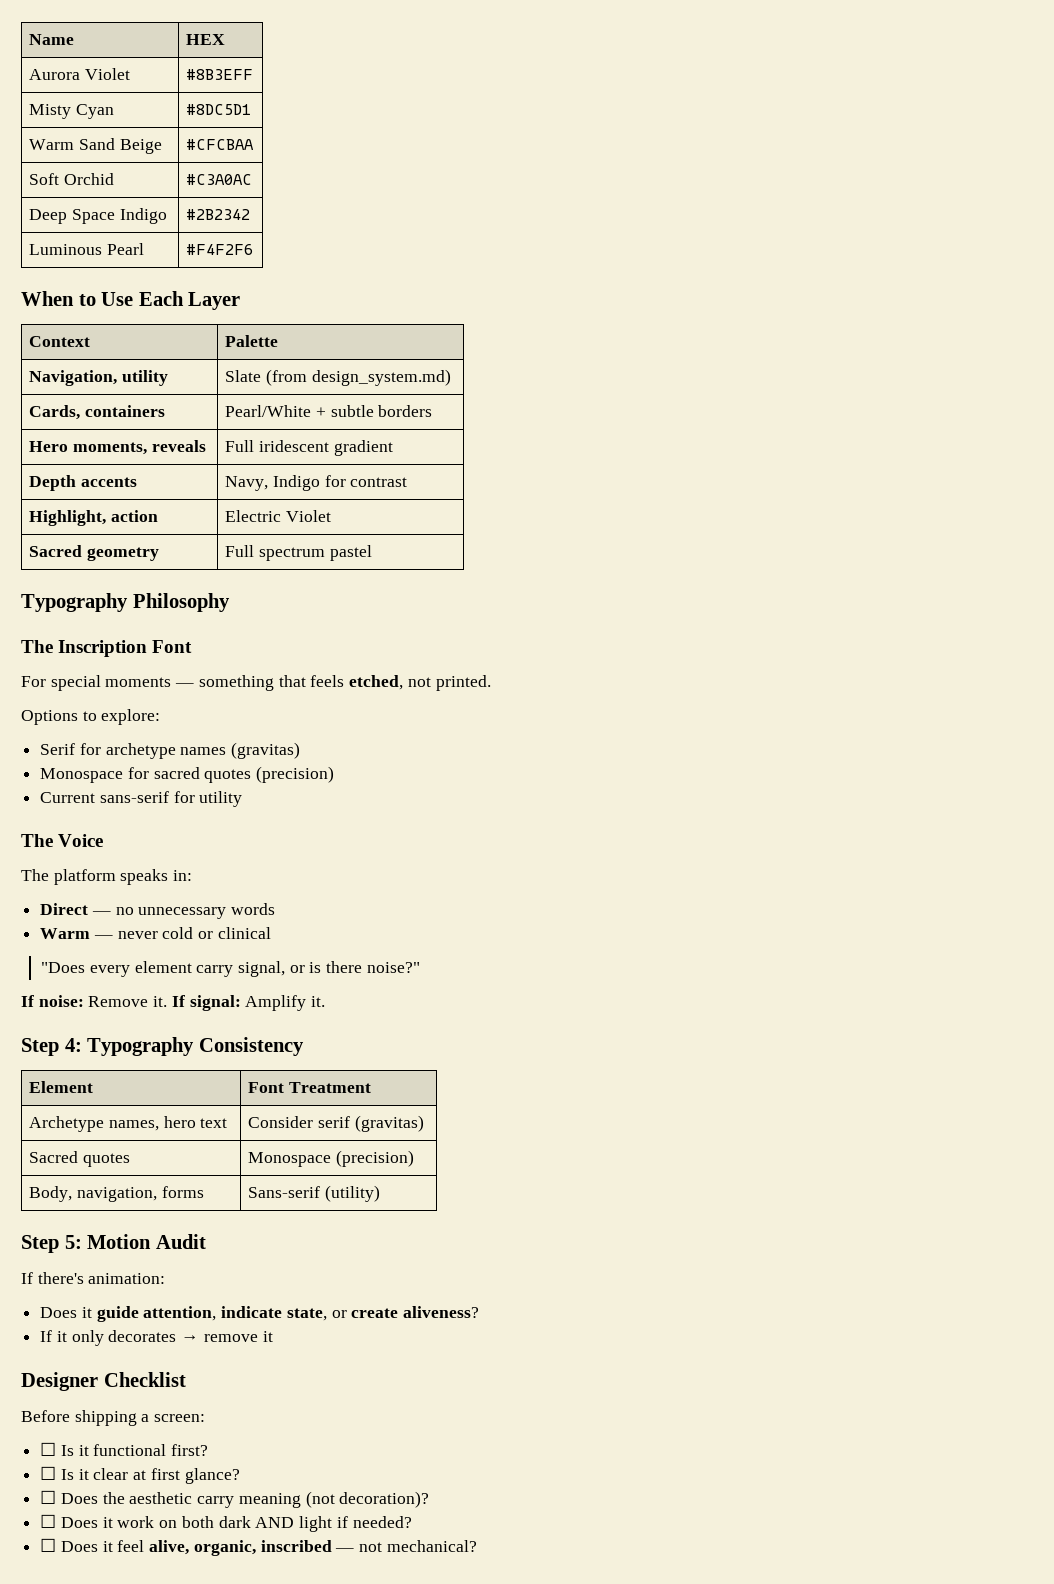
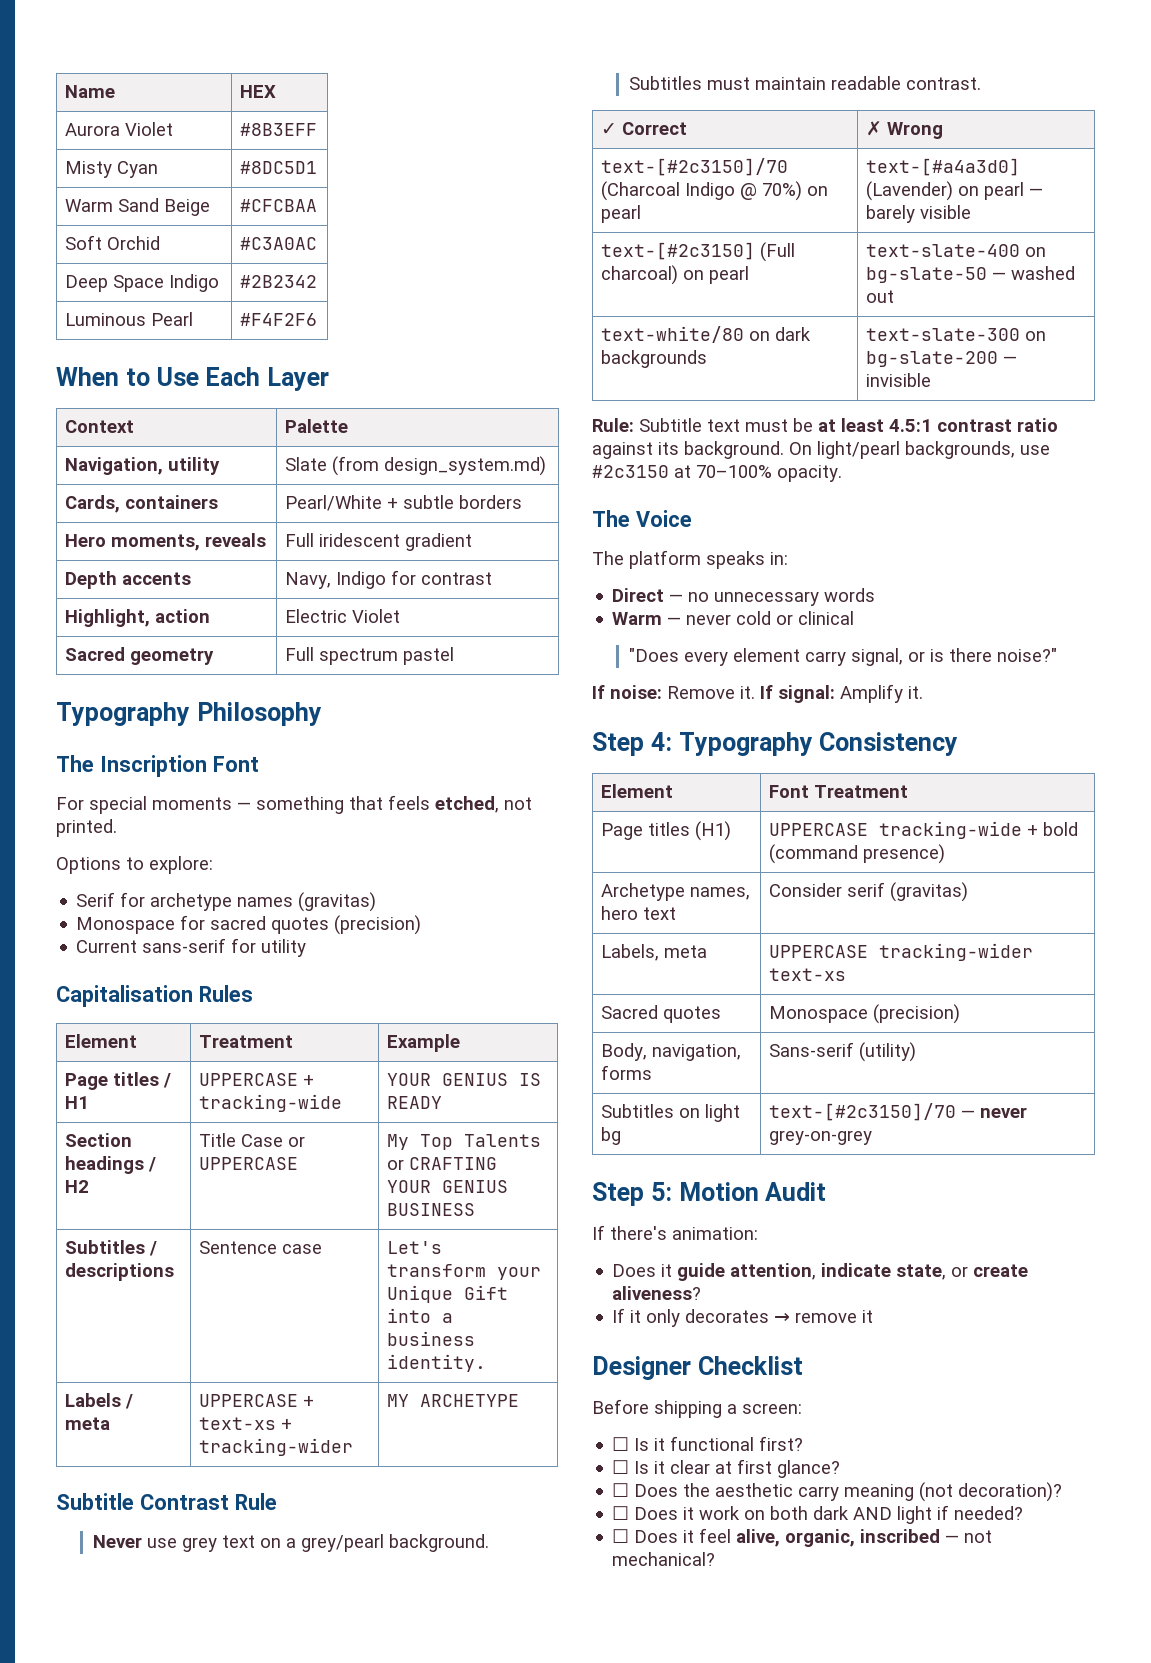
+ Capitalisation Rules
+ Element | Treatment | Example
+ Page titles / H1 | UPPERCASE + tracking-wide | YOUR GENIUS IS READY
+ Section headings / H2 | Title Case or UPPERCASE | My Top Talents or CRAFTING YOUR GENIUS BUSINESS
+ Subtitles / descriptions | Sentence case | Let's transform your Unique Gift into a business identity.
+ Labels / meta | UPPERCASE + text-xs + tracking-wider | MY ARCHETYPE
+ Subtitle Contrast Rule
+ Never use grey text on a grey/pearl background. Subtitles must maintain readable contrast.
+ ✓ Correct | ✗ Wrong
+ text-[#2c3150]/70 (Charcoal Indigo @ 70%) on pearl | text-[#a4a3d0] (Lavender) on pearl — barely visible
+ text-[#2c3150] (Full charcoal) on pearl | text-slate-400 on bg-slate-50 — washed out
+ text-white/80 on dark backgrounds | text-slate-300 on bg-slate-200 — invisible
+ Rule: Subtitle text must be at least 4.5:1 contrast ratio against its background. On light/pearl backgrounds, use #2c3150 at 70–100% opacity.
+ Page titles (H1) | UPPERCASE tracking-wide + bold (command presence)
+ Labels, meta | UPPERCASE tracking-wider text-xs
+ Subtitles on light bg | text-[#2c3150]/70 — never grey-on-grey

